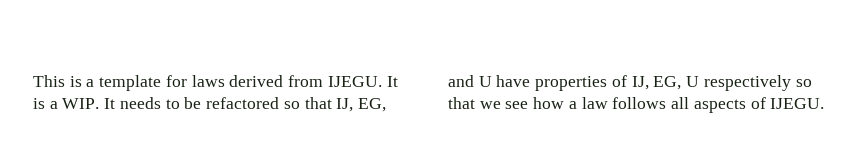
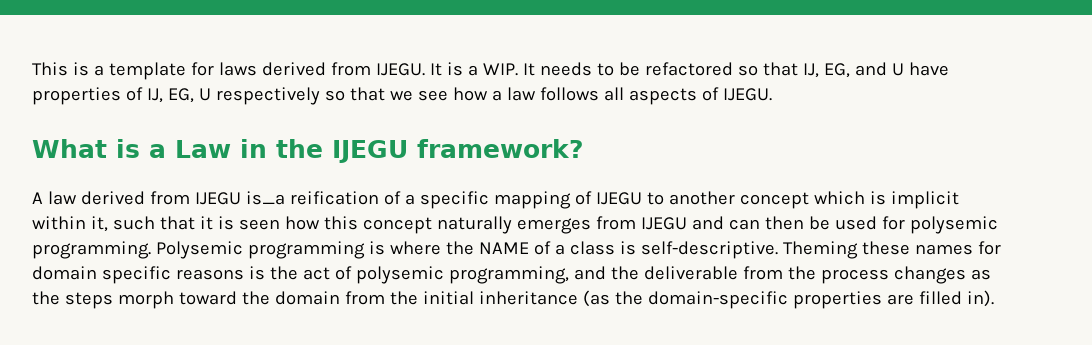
+ What is a Law in the IJEGU framework?
+ A law derived from IJEGU is_a reification of a specific mapping of IJEGU to another concept which is implicit within it, such that it is seen how this concept naturally emerges from IJEGU and can then be used for polysemic programming. Polysemic programming is where the NAME of a class is self-descriptive. Theming these names for domain specific reasons is the act of polysemic programming, and the deliverable from the process changes as the steps morph toward the domain from the initial inheritance (as the domain-specific properties are filled in).

